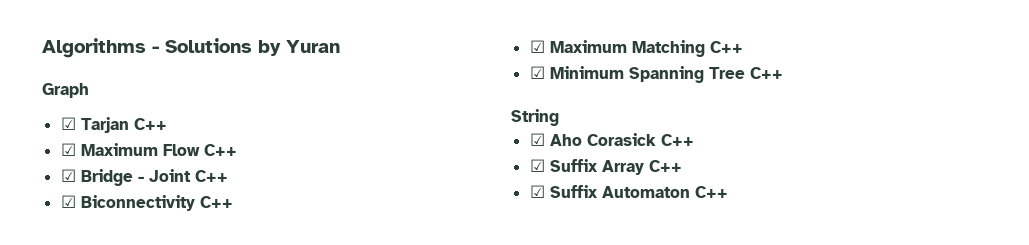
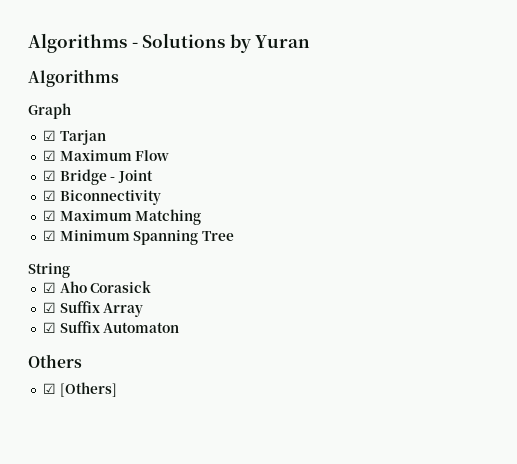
  Algorithms - Solutions by Yuran
+ Algorithms
- ☑ Tarjan C++
+ ☑ Tarjan
- ☑ Maximum Flow C++
+ ☑ Maximum Flow
- ☑ Bridge - Joint C++
+ ☑ Bridge - Joint
- ☑ Biconnectivity C++
+ ☑ Biconnectivity
- ☑ Maximum Matching C++
+ ☑ Maximum Matching
- ☑ Minimum Spanning Tree C++
+ ☑ Minimum Spanning Tree
- ☑ Aho Corasick C++
+ ☑ Aho Corasick
- ☑ Suffix Array C++
+ ☑ Suffix Array
- ☑ Suffix Automaton C++
+ ☑ Suffix Automaton
+ Others
+ ☑ [Others]

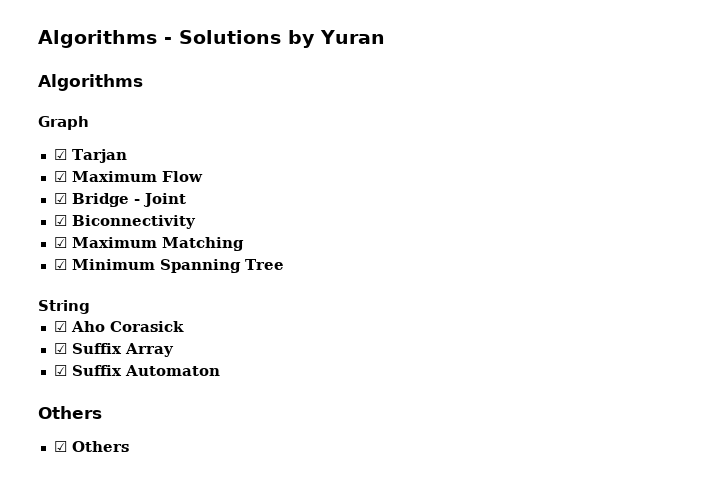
- ☑ [Others]
+ ☑ Others

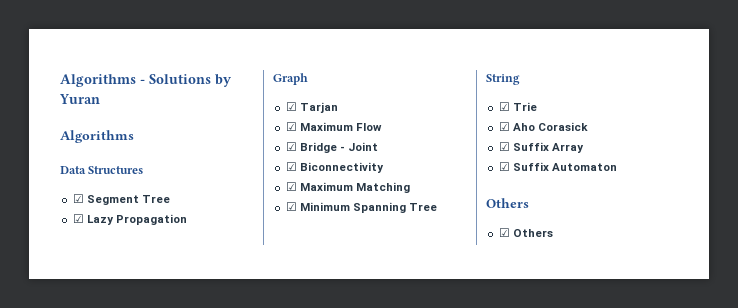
+ Data Structures
+ ☑ Segment Tree
+ ☑ Lazy Propagation
+ ☑ Trie

